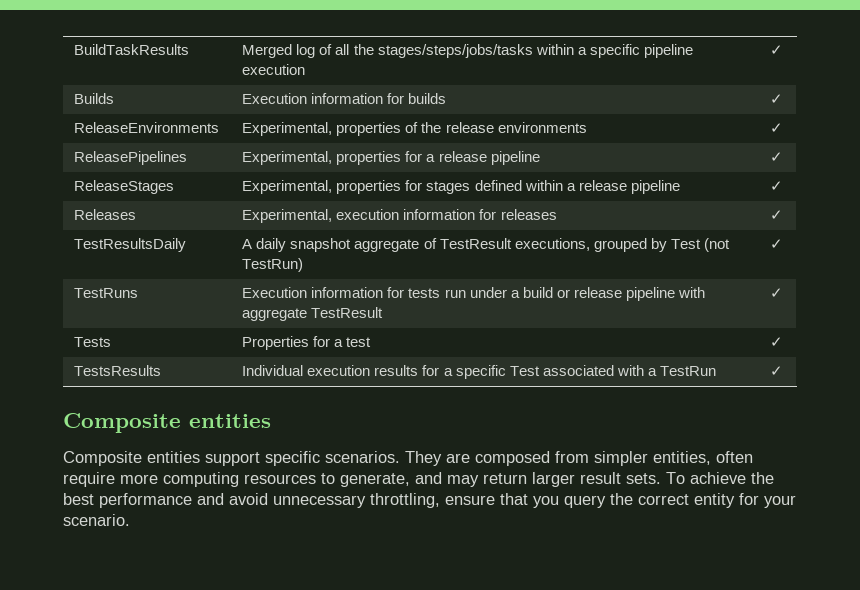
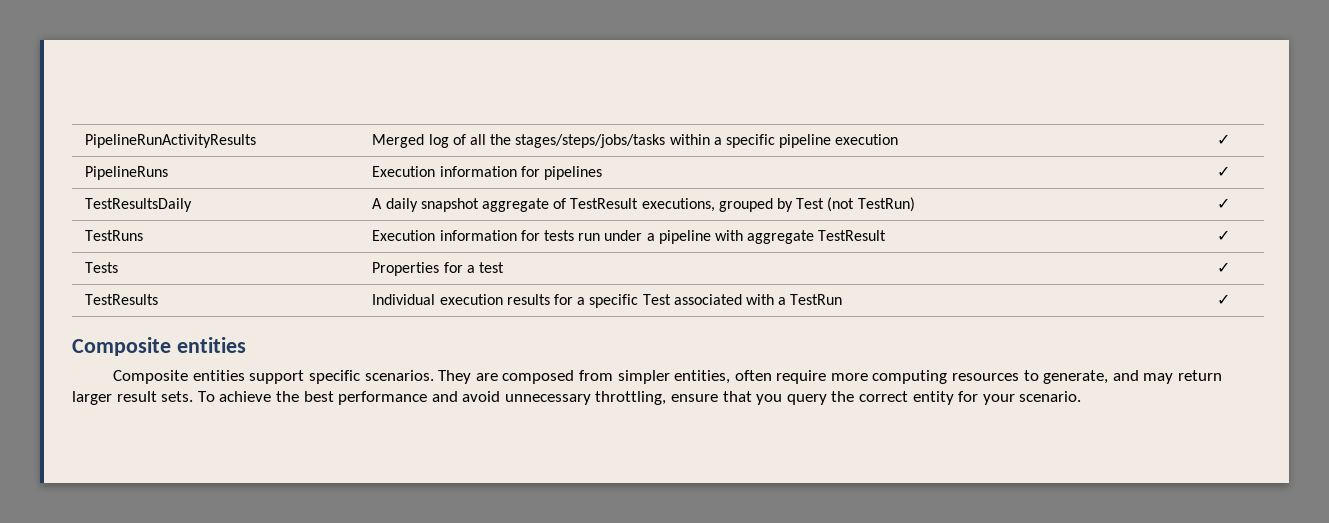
- BuildTaskResults | Merged log of all the stages/steps/jobs/tasks within a specific pipeline execution | ✓
+ PipelineRunActivityResults | Merged log of all the stages/steps/jobs/tasks within a specific pipeline execution | ✓
- Builds | Execution information for builds | ✓
- ReleaseEnvironments | Experimental, properties of the release environments | ✓
- ReleasePipelines | Experimental, properties for a release pipeline | ✓
- ReleaseStages | Experimental, properties for stages defined within a release pipeline | ✓
- Releases | Experimental, execution information for releases | ✓
+ PipelineRuns | Execution information for pipelines | ✓
- TestRuns | Execution information for tests run under a build or release pipeline with aggregate TestResult | ✓
+ TestRuns | Execution information for tests run under a pipeline with aggregate TestResult | ✓
- TestsResults | Individual execution results for a specific Test associated with a TestRun | ✓
+ TestResults | Individual execution results for a specific Test associated with a TestRun | ✓

